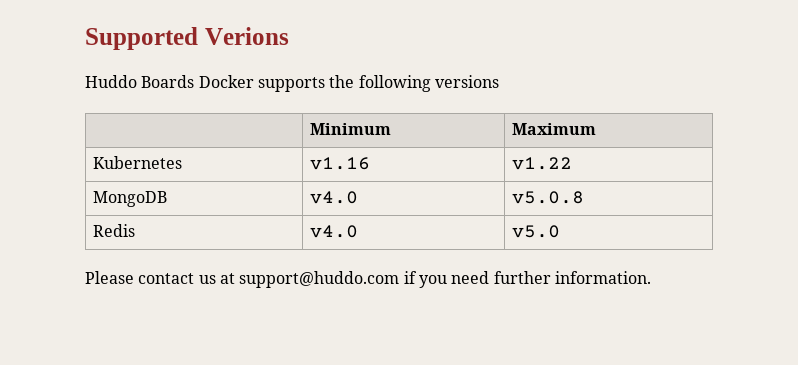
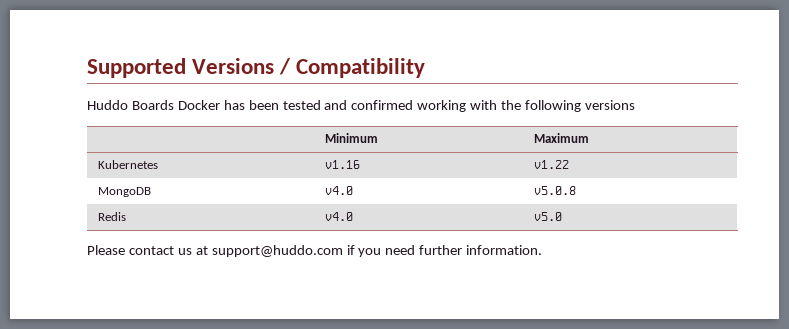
- Supported Verions
+ Supported Versions / Compatibility
- Huddo Boards Docker supports the following versions
+ Huddo Boards Docker has been tested and confirmed working with the following versions

